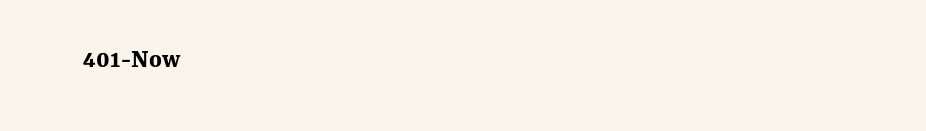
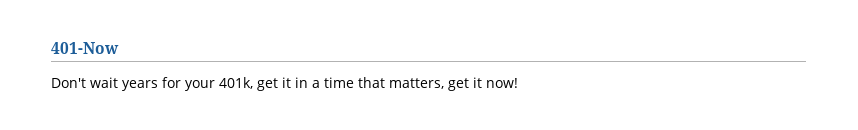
+ Don't wait years for your 401k, get it in a time that matters, get it now!

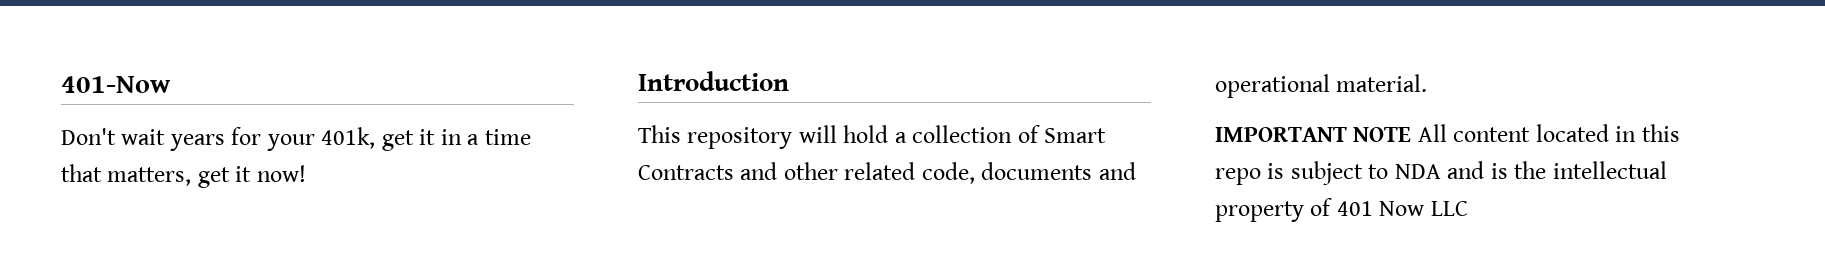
+ Introduction
+ This repository will hold a collection of Smart Contracts and other related code, documents and operational material.
+ IMPORTANT NOTE All content located in this repo is subject to NDA and is the intellectual property of 401 Now LLC

